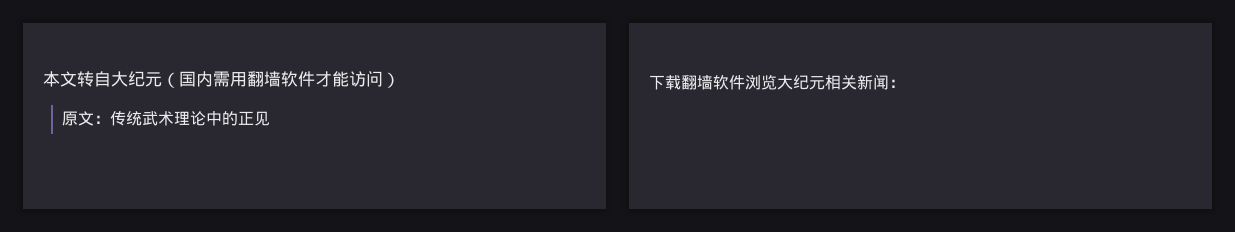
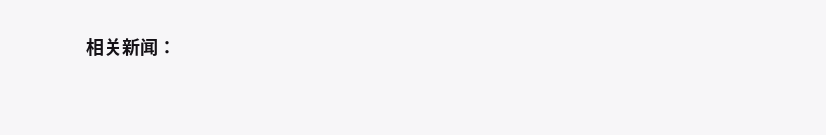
- 本文转自大纪元（国内需用翻墙软件才能访问）
- 原文：传统武术理论中的正见
- 下载翻墙软件浏览大纪元相关新闻：
+ 相关新闻：

